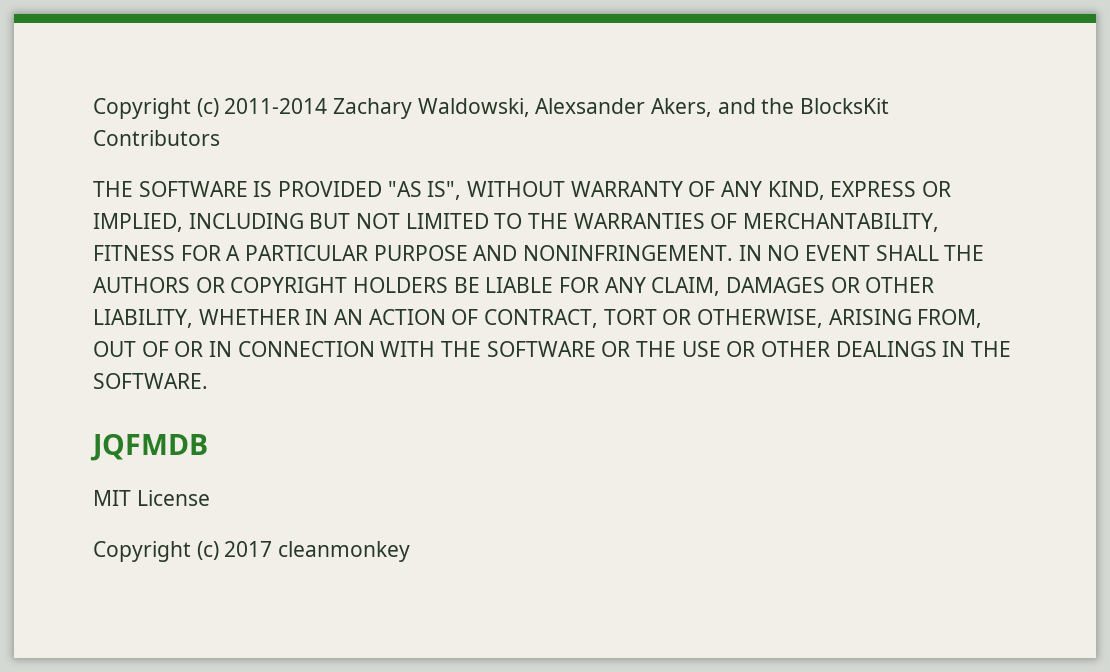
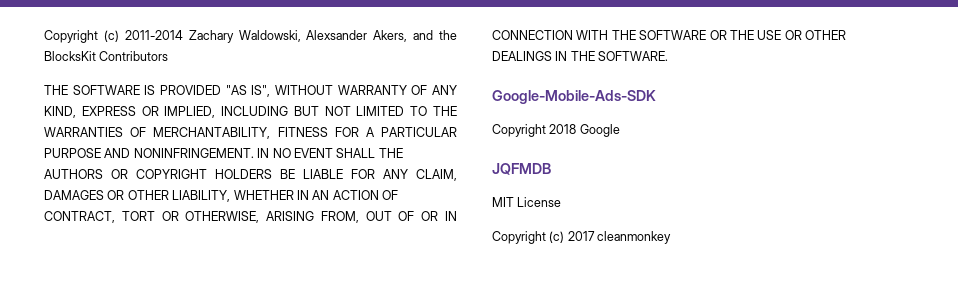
+ Google-Mobile-Ads-SDK
+ Copyright 2018 Google

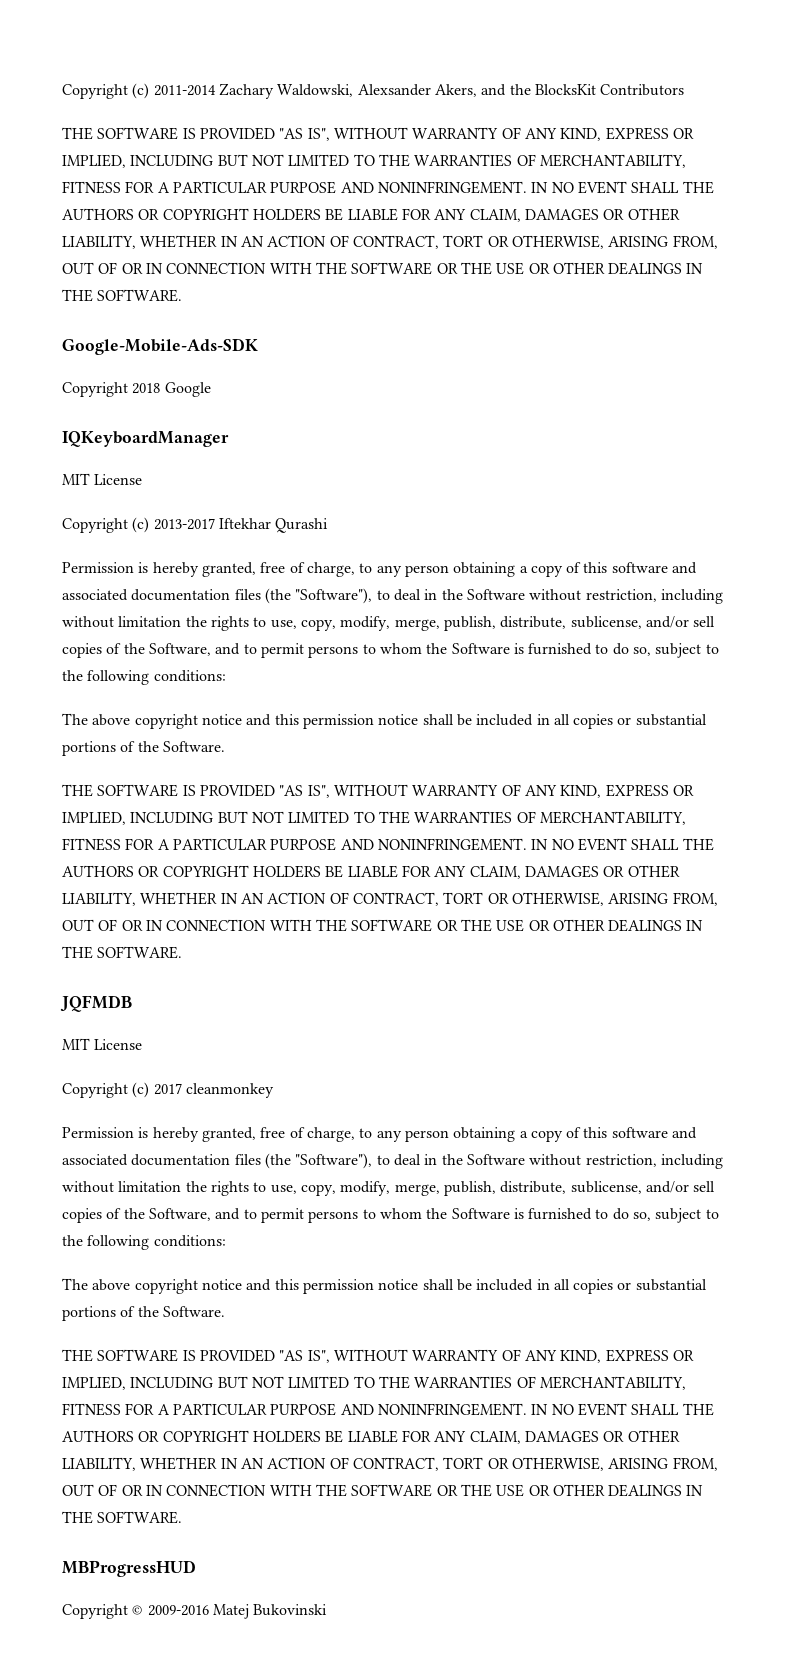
+ IQKeyboardManager
+ MIT License
+ Copyright (c) 2013-2017 Iftekhar Qurashi
+ Permission is hereby granted, free of charge, to any person obtaining a copy of this software and associated documentation files (the "Software"), to deal in the Software without restriction, including without limitation the rights to use, copy, modify, merge, publish, distribute, sublicense, and/or sell copies of the Software, and to permit persons to whom the Software is furnished to do so, subject to the following conditions:
+ The above copyright notice and this permission notice shall be included in all copies or substantial portions of the Software.
+ THE SOFTWARE IS PROVIDED "AS IS", WITHOUT WARRANTY OF ANY KIND, EXPRESS OR IMPLIED, INCLUDING BUT NOT LIMITED TO THE WARRANTIES OF MERCHANTABILITY, FITNESS FOR A PARTICULAR PURPOSE AND NONINFRINGEMENT. IN NO EVENT SHALL THE AUTHORS OR COPYRIGHT HOLDERS BE LIABLE FOR ANY CLAIM, DAMAGES OR OTHER LIABILITY, WHETHER IN AN ACTION OF CONTRACT, TORT OR OTHERWISE, ARISING FROM, OUT OF OR IN CONNECTION WITH THE SOFTWARE OR THE USE OR OTHER DEALINGS IN THE SOFTWARE.
  Copyright (c) 2017 cleanmonkey
+ Permission is hereby granted, free of charge, to any person obtaining a copy of this software and associated documentation files (the "Software"), to deal in the Software without restriction, including without limitation the rights to use, copy, modify, merge, publish, distribute, sublicense, and/or sell copies of the Software, and to permit persons to whom the Software is furnished to do so, subject to the following conditions:
+ The above copyright notice and this permission notice shall be included in all copies or substantial portions of the Software.
+ THE SOFTWARE IS PROVIDED "AS IS", WITHOUT WARRANTY OF ANY KIND, EXPRESS OR IMPLIED, INCLUDING BUT NOT LIMITED TO THE WARRANTIES OF MERCHANTABILITY, FITNESS FOR A PARTICULAR PURPOSE AND NONINFRINGEMENT. IN NO EVENT SHALL THE AUTHORS OR COPYRIGHT HOLDERS BE LIABLE FOR ANY CLAIM, DAMAGES OR OTHER LIABILITY, WHETHER IN AN ACTION OF CONTRACT, TORT OR OTHERWISE, ARISING FROM, OUT OF OR IN CONNECTION WITH THE SOFTWARE OR THE USE OR OTHER DEALINGS IN THE SOFTWARE.
+ MBProgressHUD
+ Copyright © 2009-2016 Matej Bukovinski

